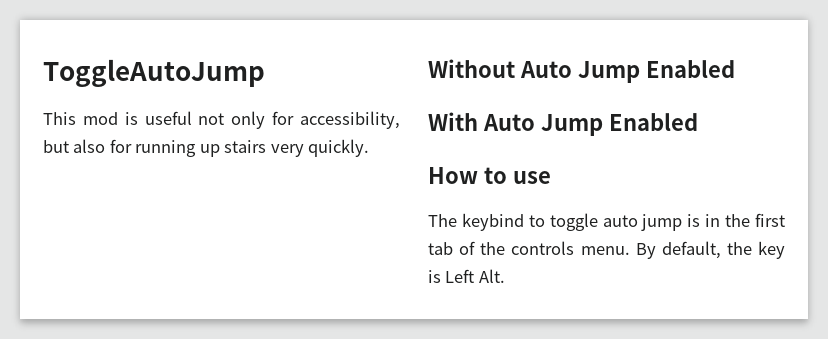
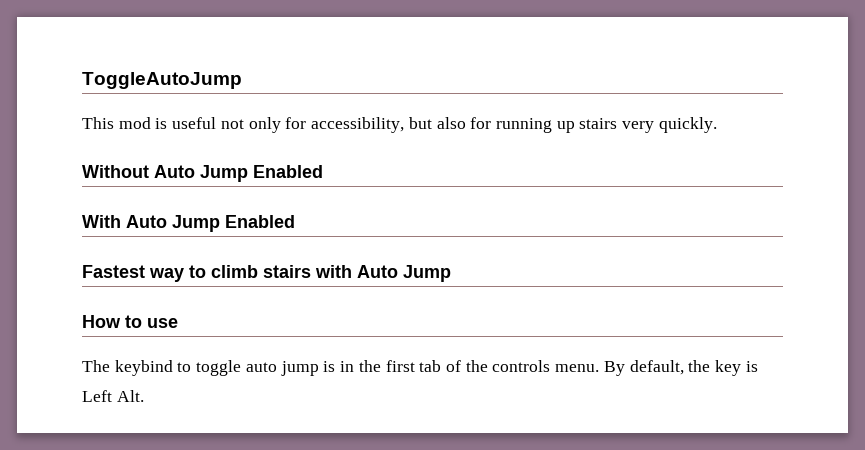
+ Fastest way to climb stairs with Auto Jump

